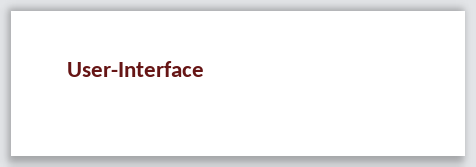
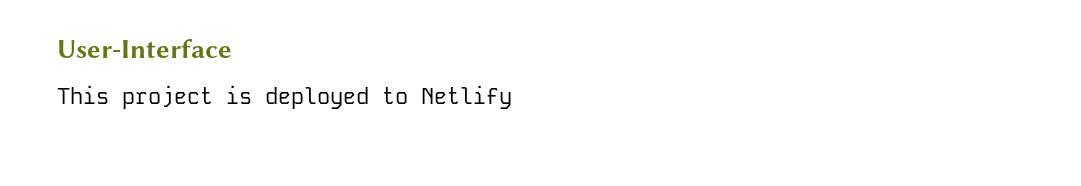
+ This project is deployed to Netlify

